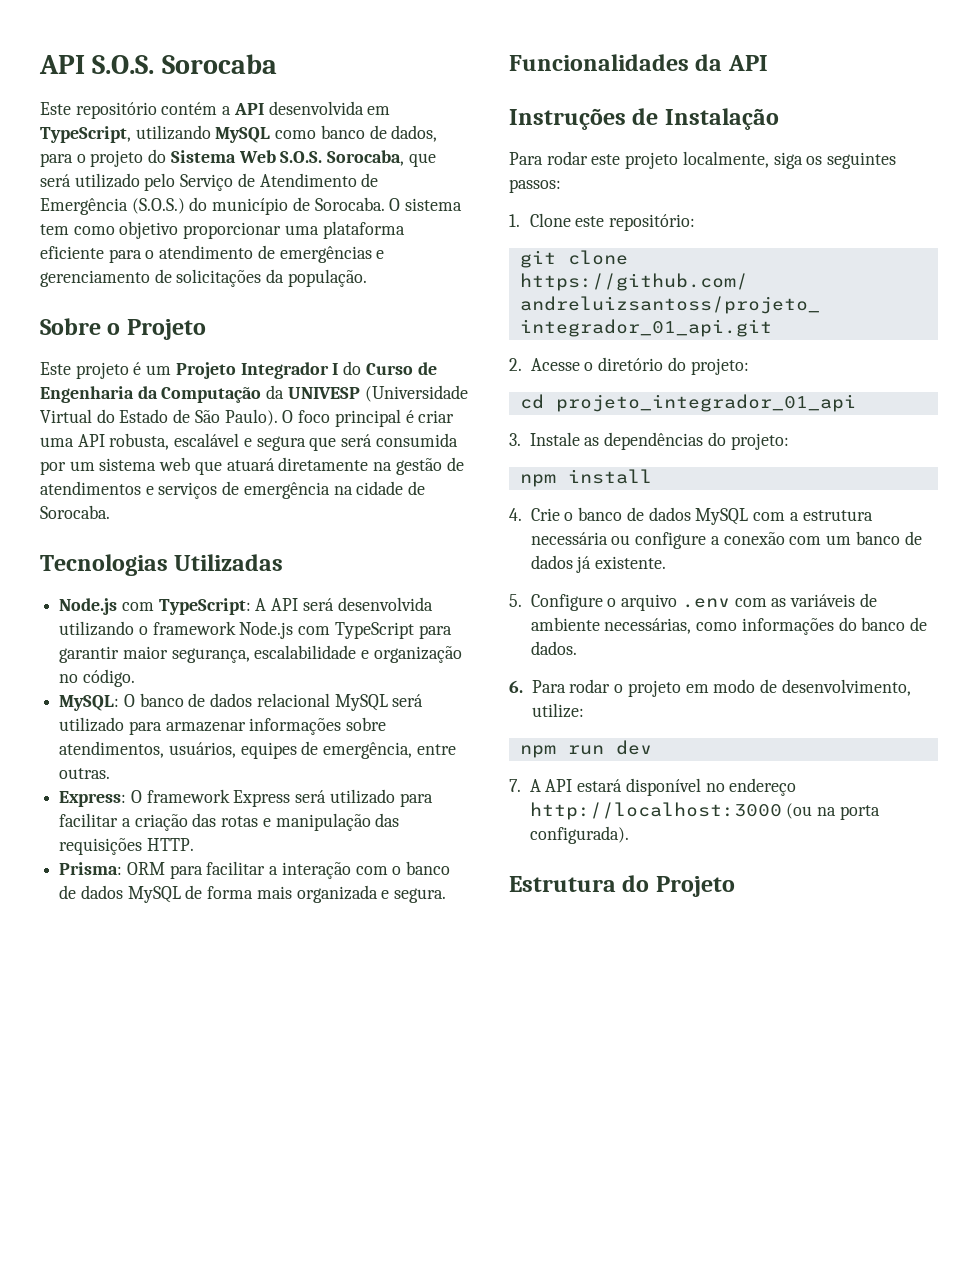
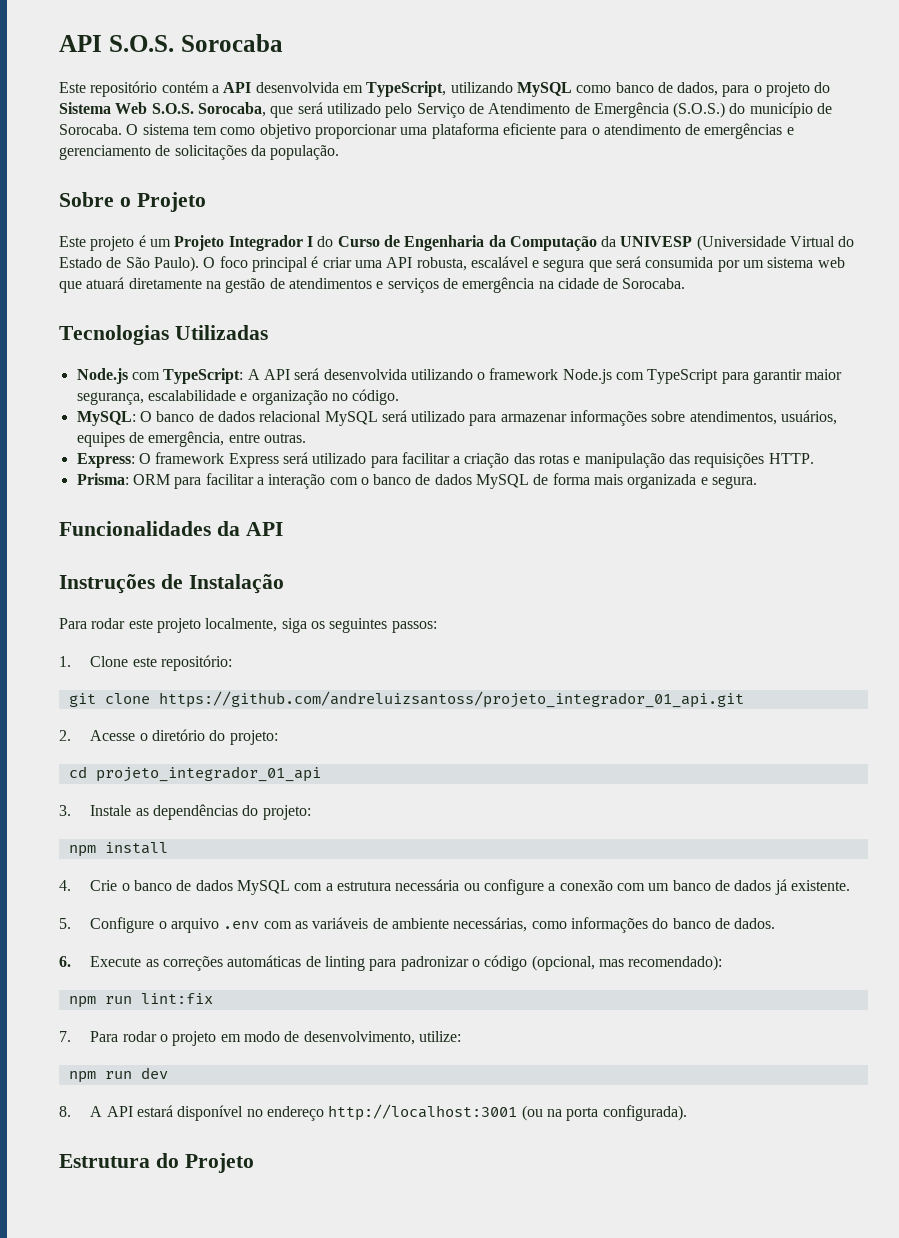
- 6. Para rodar o projeto em modo de desenvolvimento, utilize:
+ 6. Execute as correções automáticas de linting para padronizar o código (opcional, mas recomendado):
+ npm run lint:fix
+ 7. Para rodar o projeto em modo de desenvolvimento, utilize:
- 7. A API estará disponível no endereço http://localhost:3000 (ou na porta configurada).
+ 8. A API estará disponível no endereço http://localhost:3001 (ou na porta configurada).

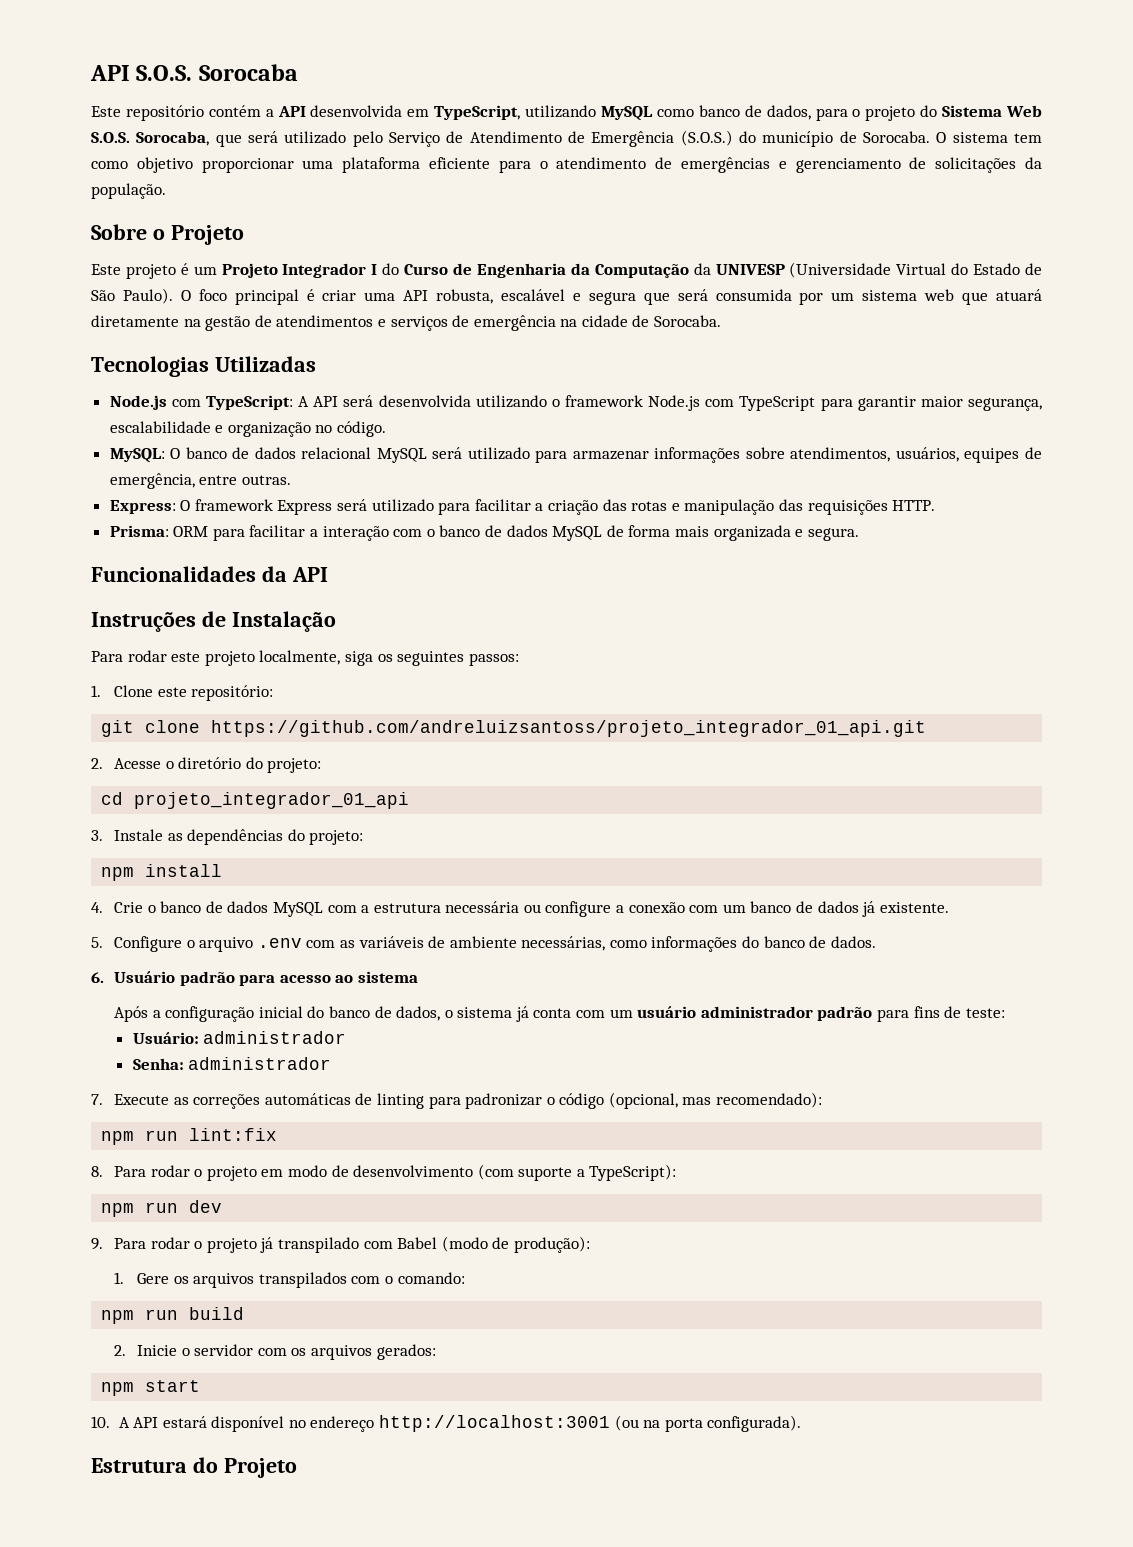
- 6. Execute as correções automáticas de linting para padronizar o código (opcional, mas recomendado):
+ 6. Usuário padrão para acesso ao sistema
+ Após a configuração inicial do banco de dados, o sistema já conta com um usuário administrador padrão para fins de teste:
+ Usuário: administrador
+ Senha: administrador
+ 7. Execute as correções automáticas de linting para padronizar o código (opcional, mas recomendado):
- 7. Para rodar o projeto em modo de desenvolvimento, utilize:
+ 8. Para rodar o projeto em modo de desenvolvimento (com suporte a TypeScript):
  npm run dev
- 8. A API estará disponível no endereço http://localhost:3001 (ou na porta configurada).
+ 9. Para rodar o projeto já transpilado com Babel (modo de produção):
+ 1. Gere os arquivos transpilados com o comando:
+ npm run build
+ 2. Inicie o servidor com os arquivos gerados:
+ npm start
+ 10. A API estará disponível no endereço http://localhost:3001 (ou na porta configurada).

